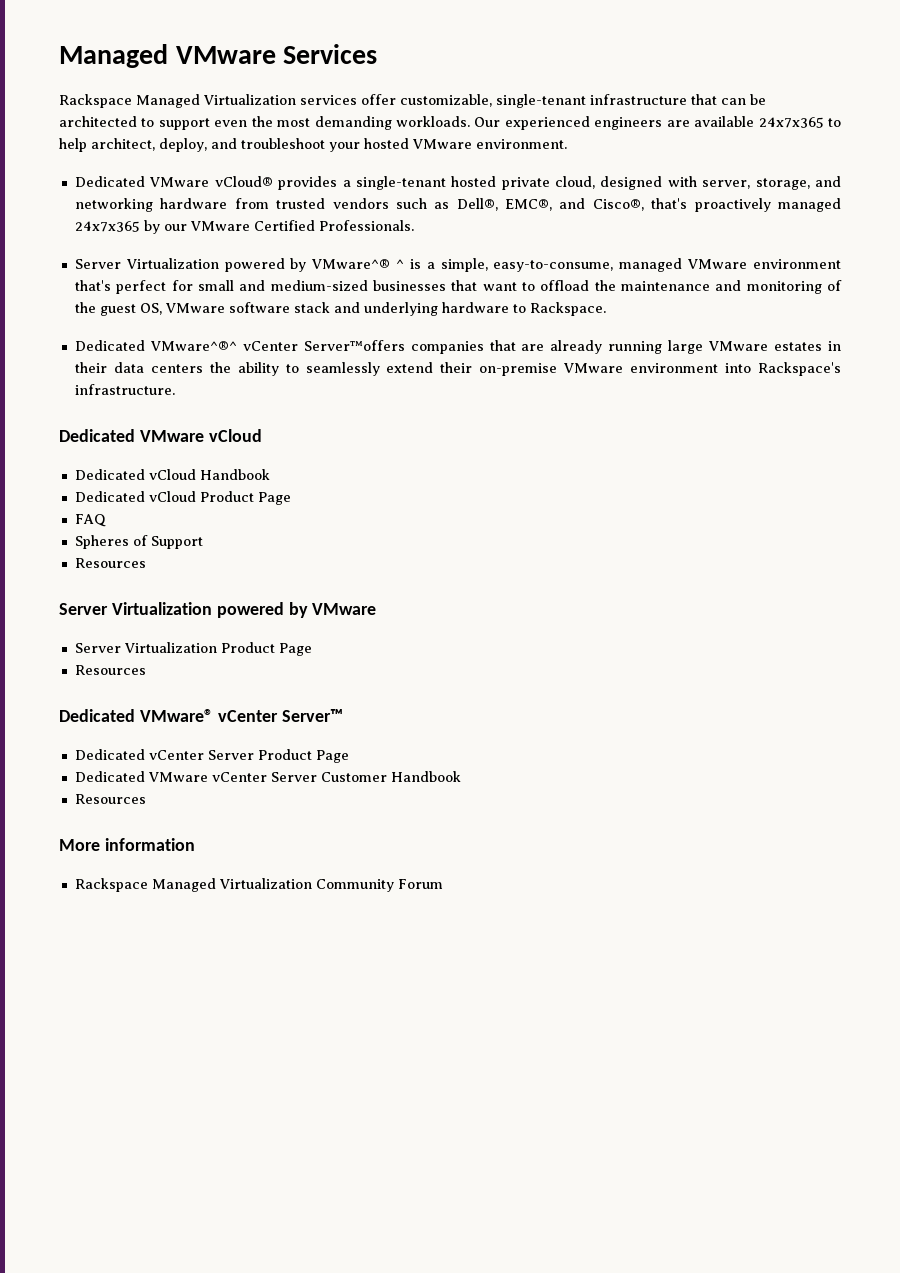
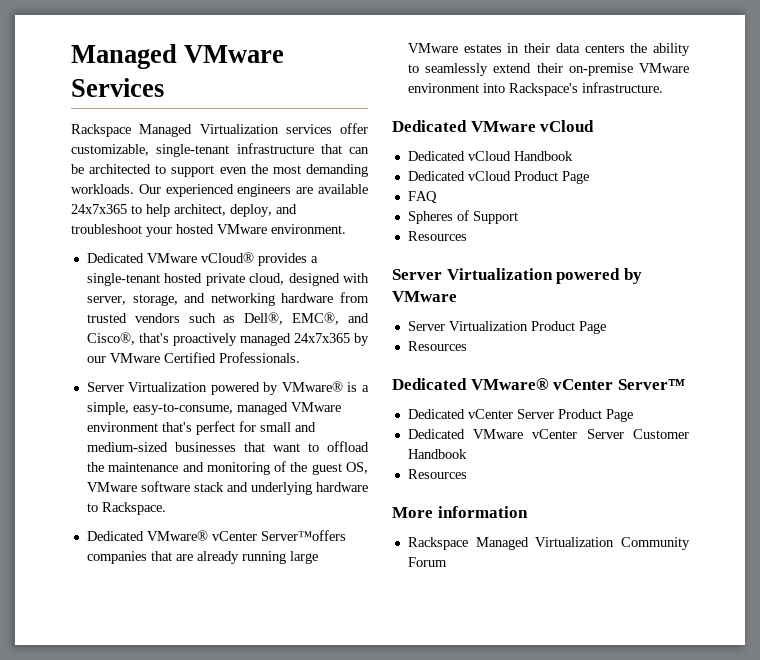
- Server Virtualization powered by VMware^® ^ is a simple, easy-to-consume, managed VMware environment that's perfect for small and medium-sized businesses that want to offload the maintenance and monitoring of the guest OS, VMware software stack and underlying hardware to Rackspace.
+ Server Virtualization powered by VMware® is a simple, easy-to-consume, managed VMware environment that's perfect for small and medium-sized businesses that want to offload the maintenance and monitoring of the guest OS, VMware software stack and underlying hardware to Rackspace.
- Dedicated VMware^®^ vCenter Server™offers companies that are already running large VMware estates in their data centers the ability to seamlessly extend their on-premise VMware environment into Rackspace's infrastructure.
+ Dedicated VMware® vCenter Server™offers companies that are already running large VMware estates in their data centers the ability to seamlessly extend their on-premise VMware environment into Rackspace's infrastructure.

